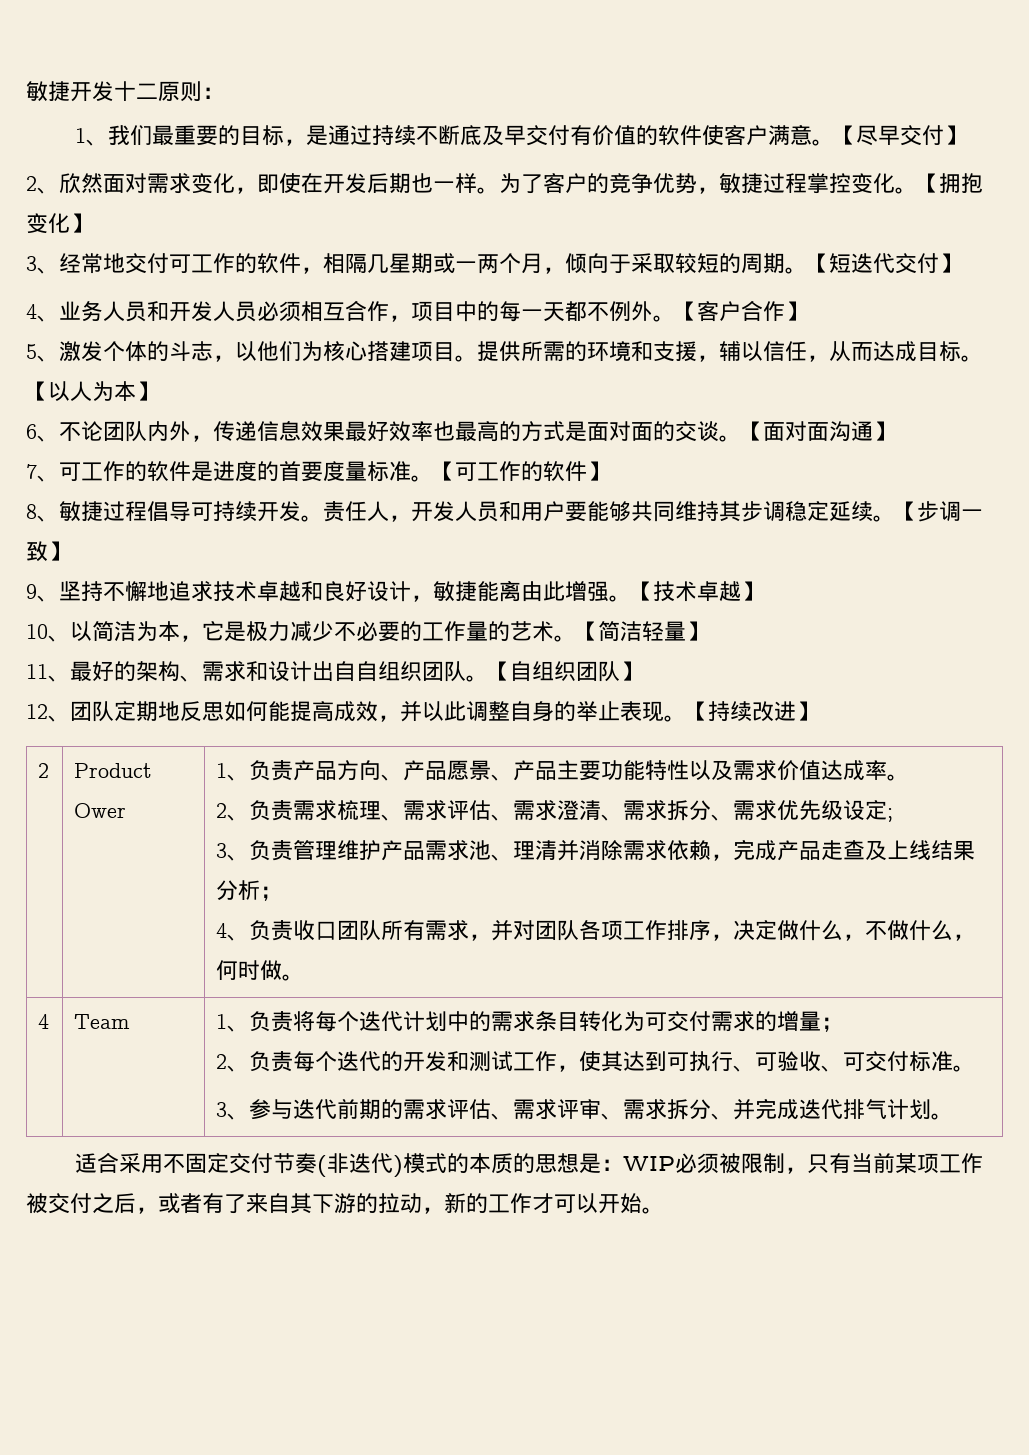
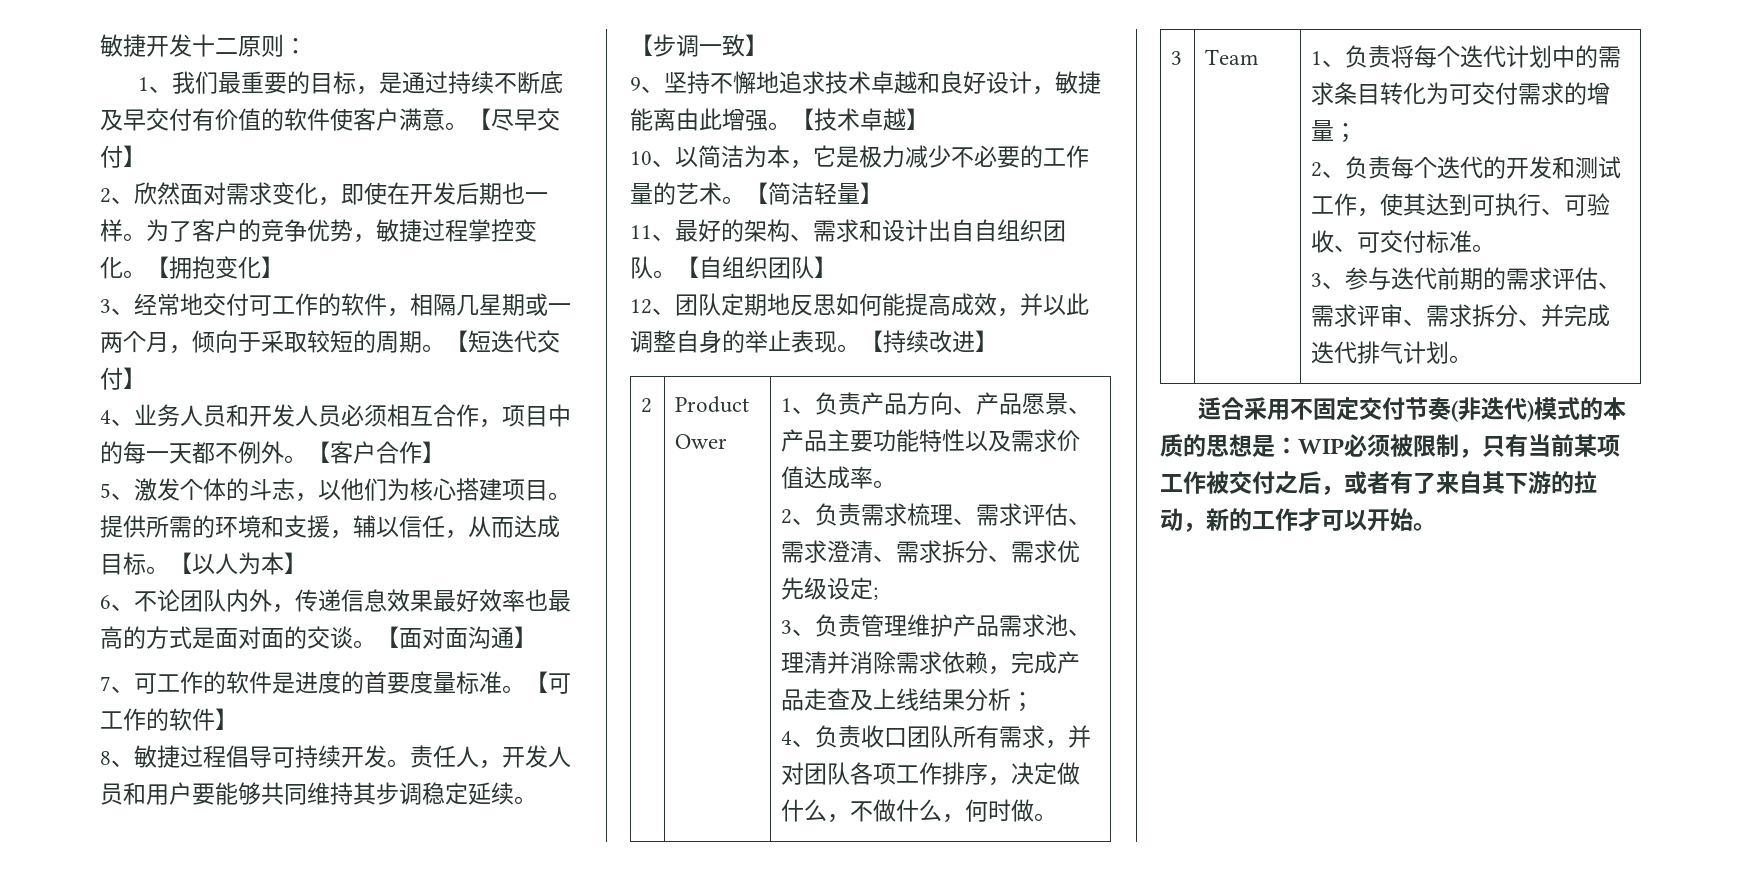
  4、负责收口团队所有需求，并对团队各项工作排序，决定做什么，不做什么，何时做。
- 4
+ 3

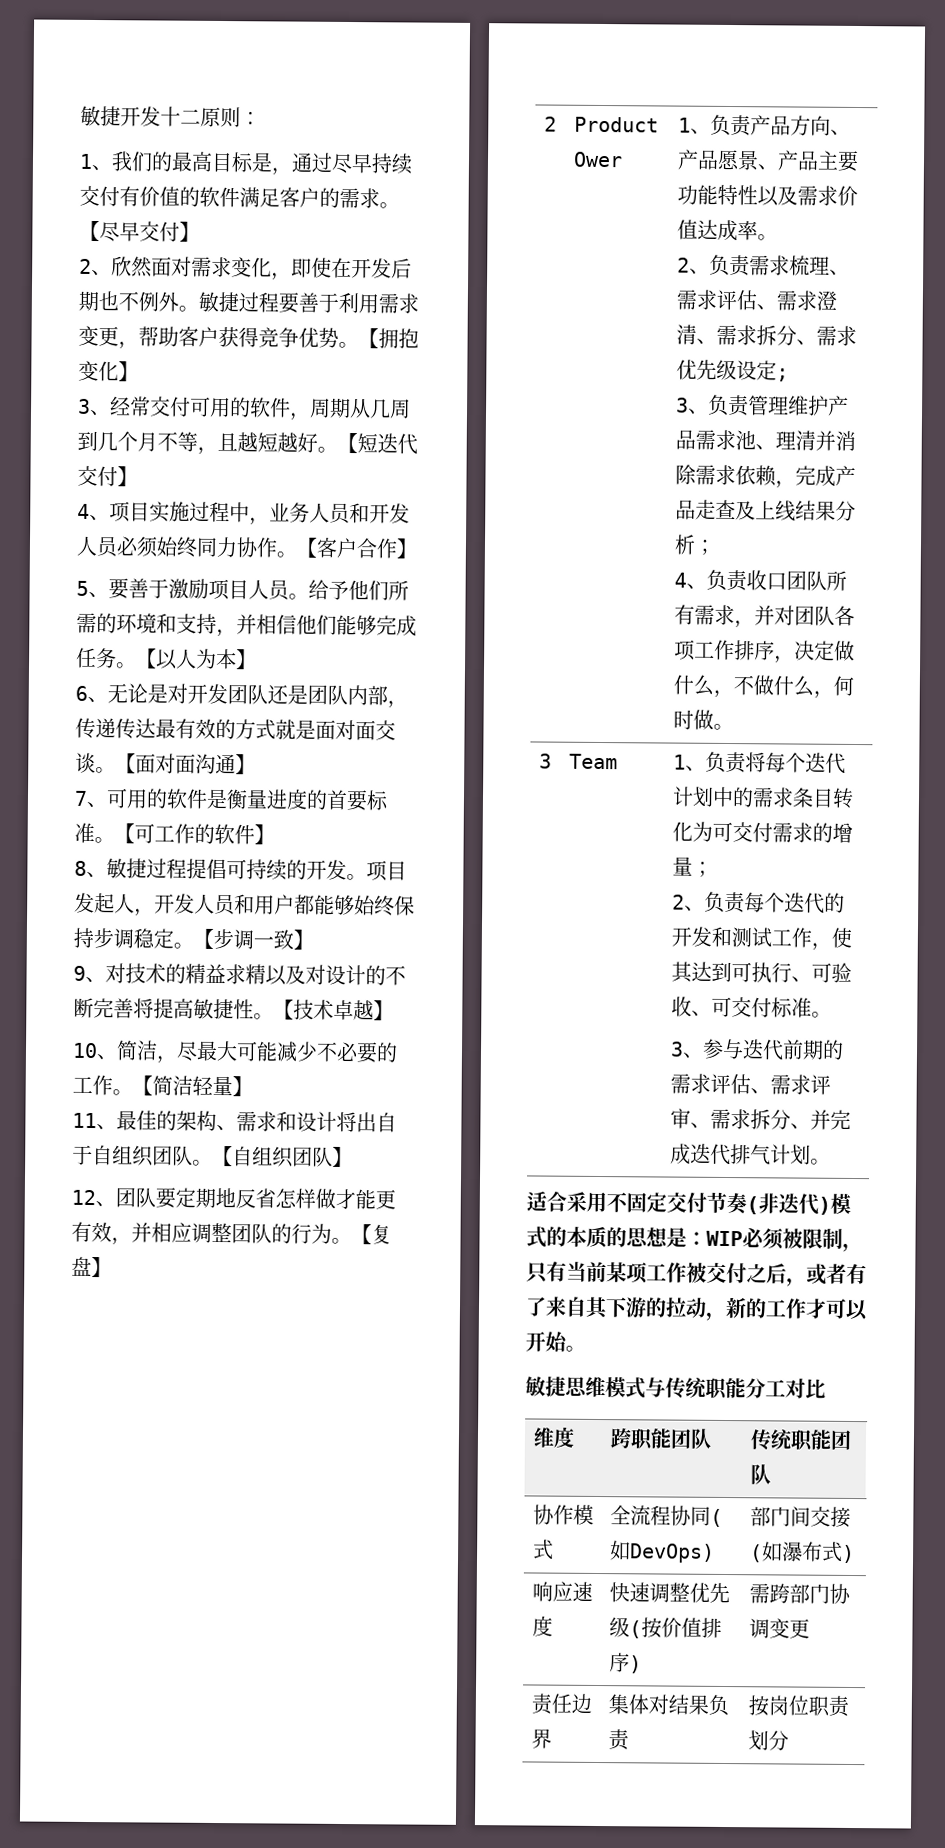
- 1、我们最重要的目标，是通过持续不断底及早交付有价值的软件使客户满意。
+ 1、我们的最高目标是，通过尽早持续交付有价值的软件满足客户的需求。
- 2、欣然面对需求变化，即使在开发后期也一样。为了客户的竞争优势，敏捷过程掌控变化。
+ 2、欣然面对需求变化，即使在开发后期也不例外。敏捷过程要善于利用需求变更，帮助客户获得竞争优势。
- 3、经常地交付可工作的软件，相隔几星期或一两个月，倾向于采取较短的周期。
+ 3、经常交付可用的软件，周期从几周到几个月不等，且越短越好。
- 4、业务人员和开发人员必须相互合作，项目中的每一天都不例外。
+ 4、项目实施过程中，业务人员和开发人员必须始终同力协作。
- 5、激发个体的斗志，以他们为核心搭建项目。提供所需的环境和支援，辅以信任，从而达成目标。
+ 5、要善于激励项目人员。给予他们所需的环境和支持，并相信他们能够完成任务。
- 6、不论团队内外，传递信息效果最好效率也最高的方式是面对面的交谈。
+ 6、无论是对开发团队还是团队内部，传递传达最有效的方式就是面对面交谈。
- 7、可工作的软件是进度的首要度量标准。
+ 7、可用的软件是衡量进度的首要标准。
- 8、敏捷过程倡导可持续开发。责任人，开发人员和用户要能够共同维持其步调稳定延续。
+ 8、敏捷过程提倡可持续的开发。项目发起人，开发人员和用户都能够始终保持步调稳定。
- 9、坚持不懈地追求技术卓越和良好设计，敏捷能离由此增强。
+ 9、对技术的精益求精以及对设计的不断完善将提高敏捷性。
- 10、以简洁为本，它是极力减少不必要的工作量的艺术。
+ 10、简洁，尽最大可能减少不必要的工作。
- 11、最好的架构、需求和设计出自自组织团队。
+ 11、最佳的架构、需求和设计将出自于自组织团队。
- 12、团队定期地反思如何能提高成效，并以此调整自身的举止表现。【持续改进】
+ 12、团队要定期地反省怎样做才能更有效，并相应调整团队的行为。【复盘】
+ 敏捷思维模式与传统职能分工对比
+ 维度 | 跨职能团队 | 传统职能团队
+ 协作模式 | 全流程协同(如DevOps) | 部门间交接(如瀑布式)
+ 响应速度 | 快速调整优先级(按价值排序) | 需跨部门协调变更
+ 责任边界 | 集体对结果负责 | 按岗位职责划分

